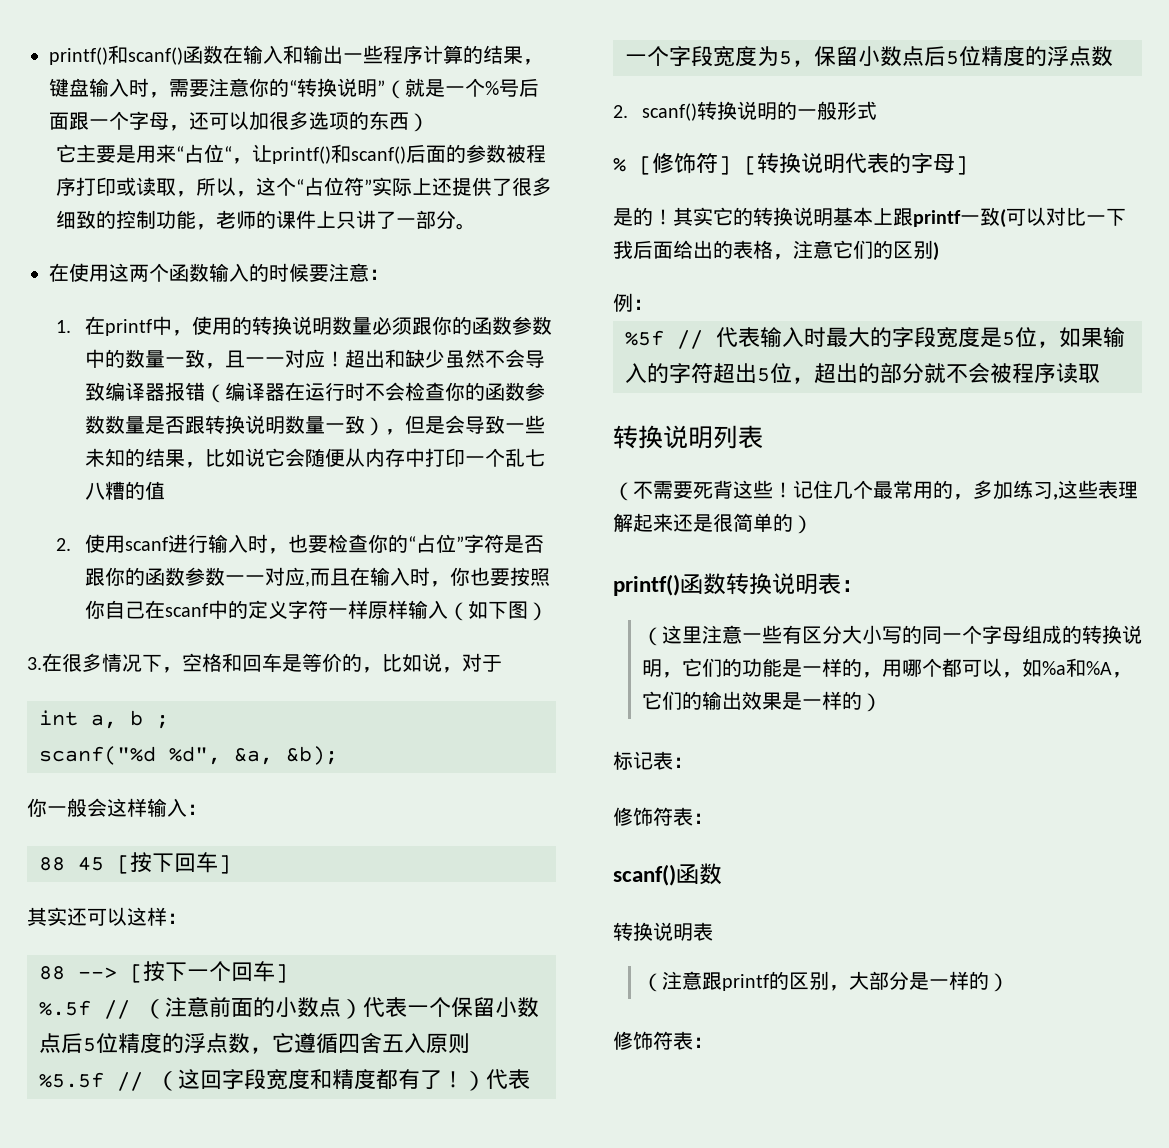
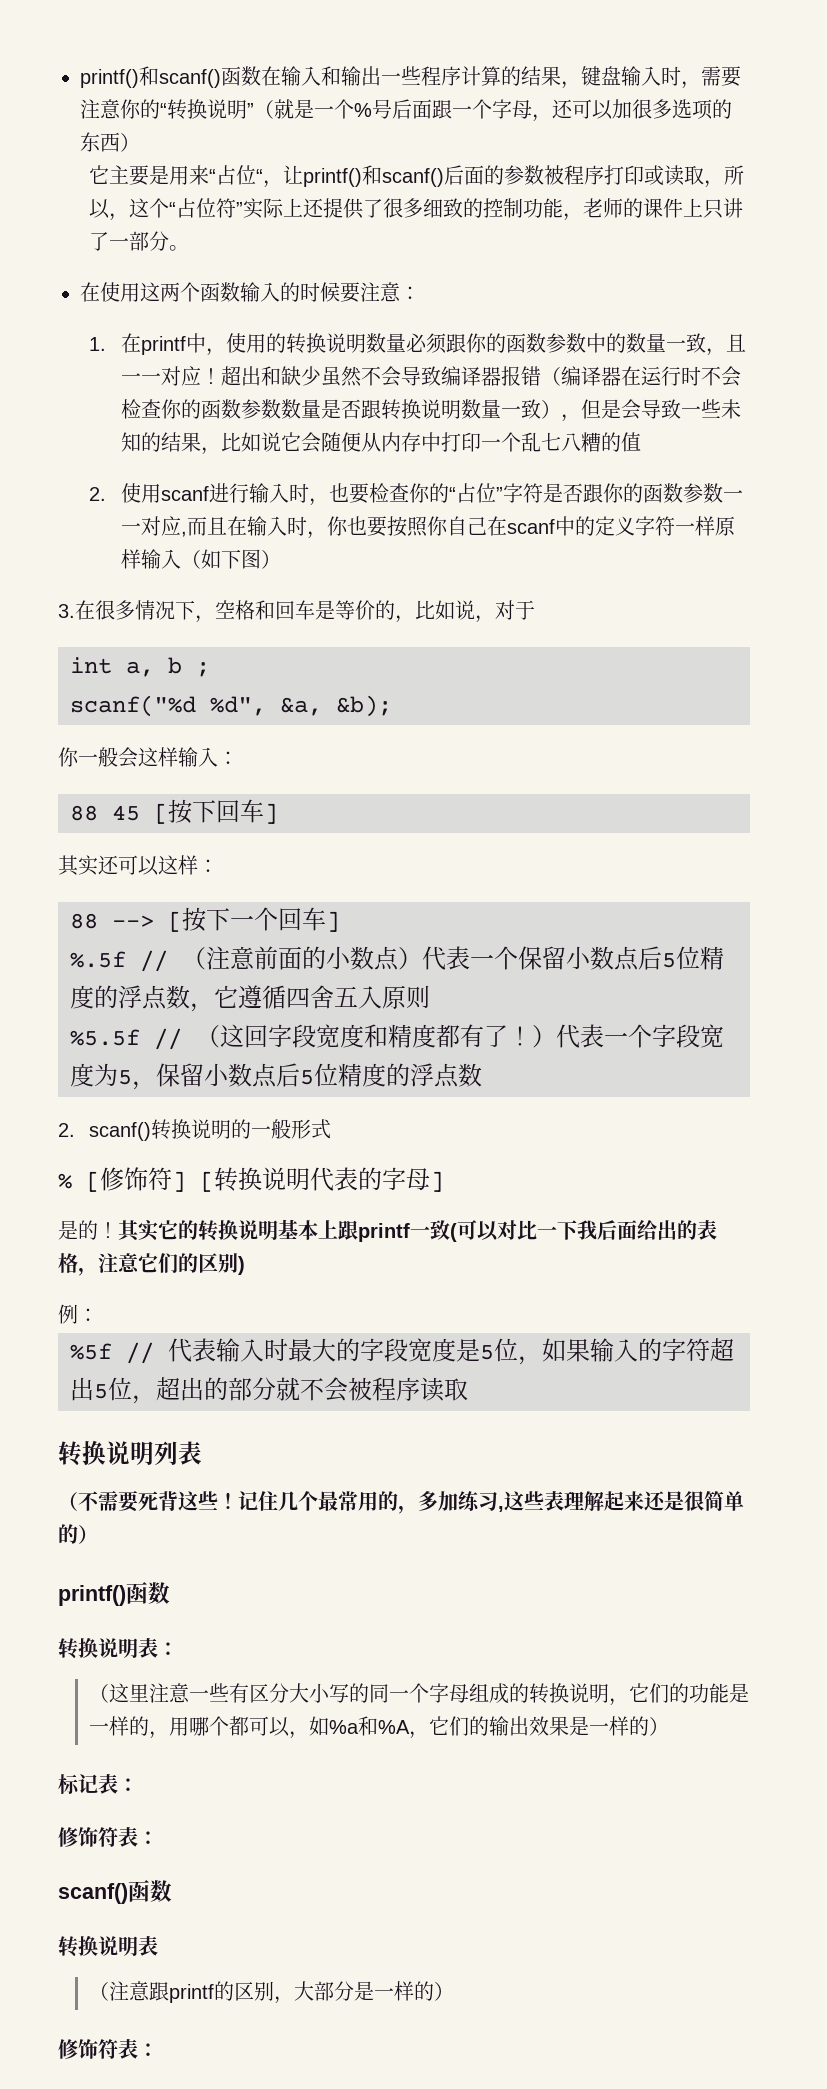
- printf()函数转换说明表：
+ printf()函数
+ 转换说明表：

